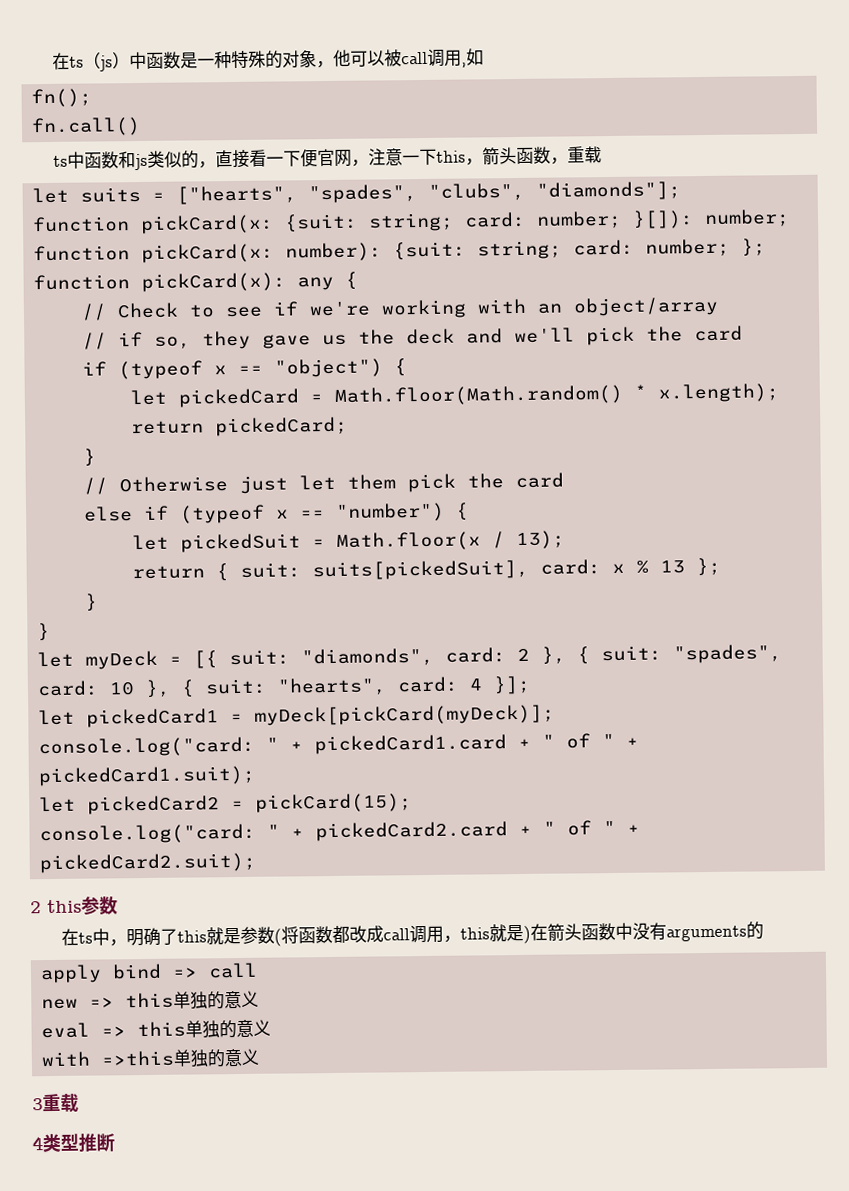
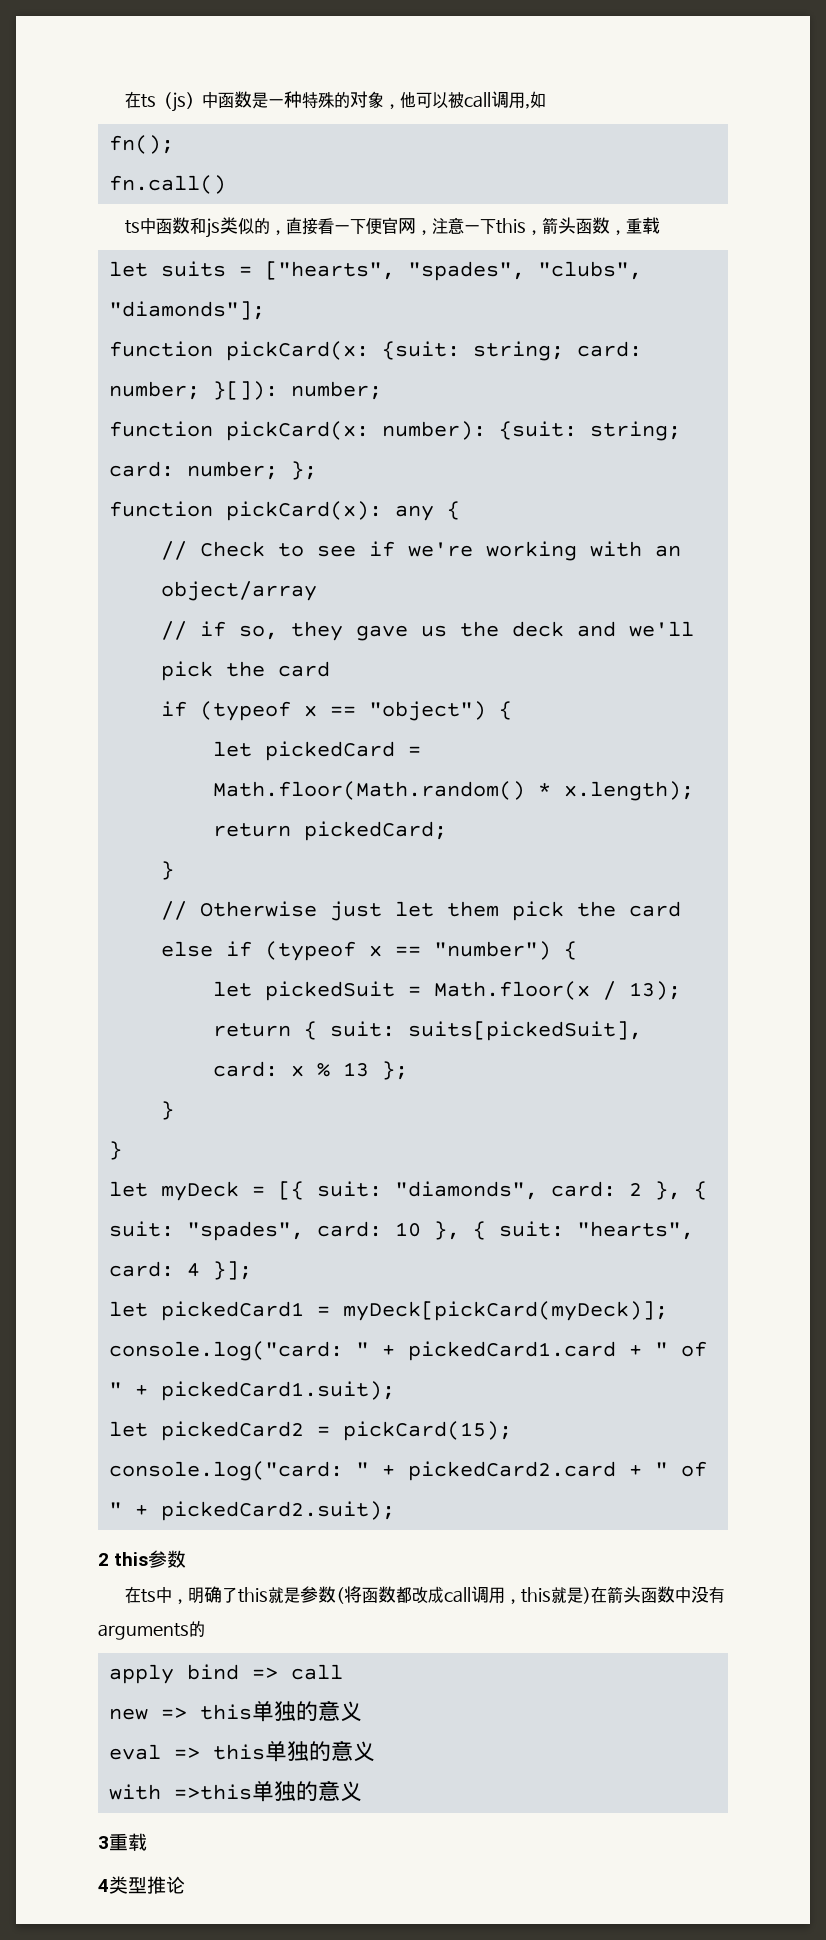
- 4类型推断
+ 4类型推论

